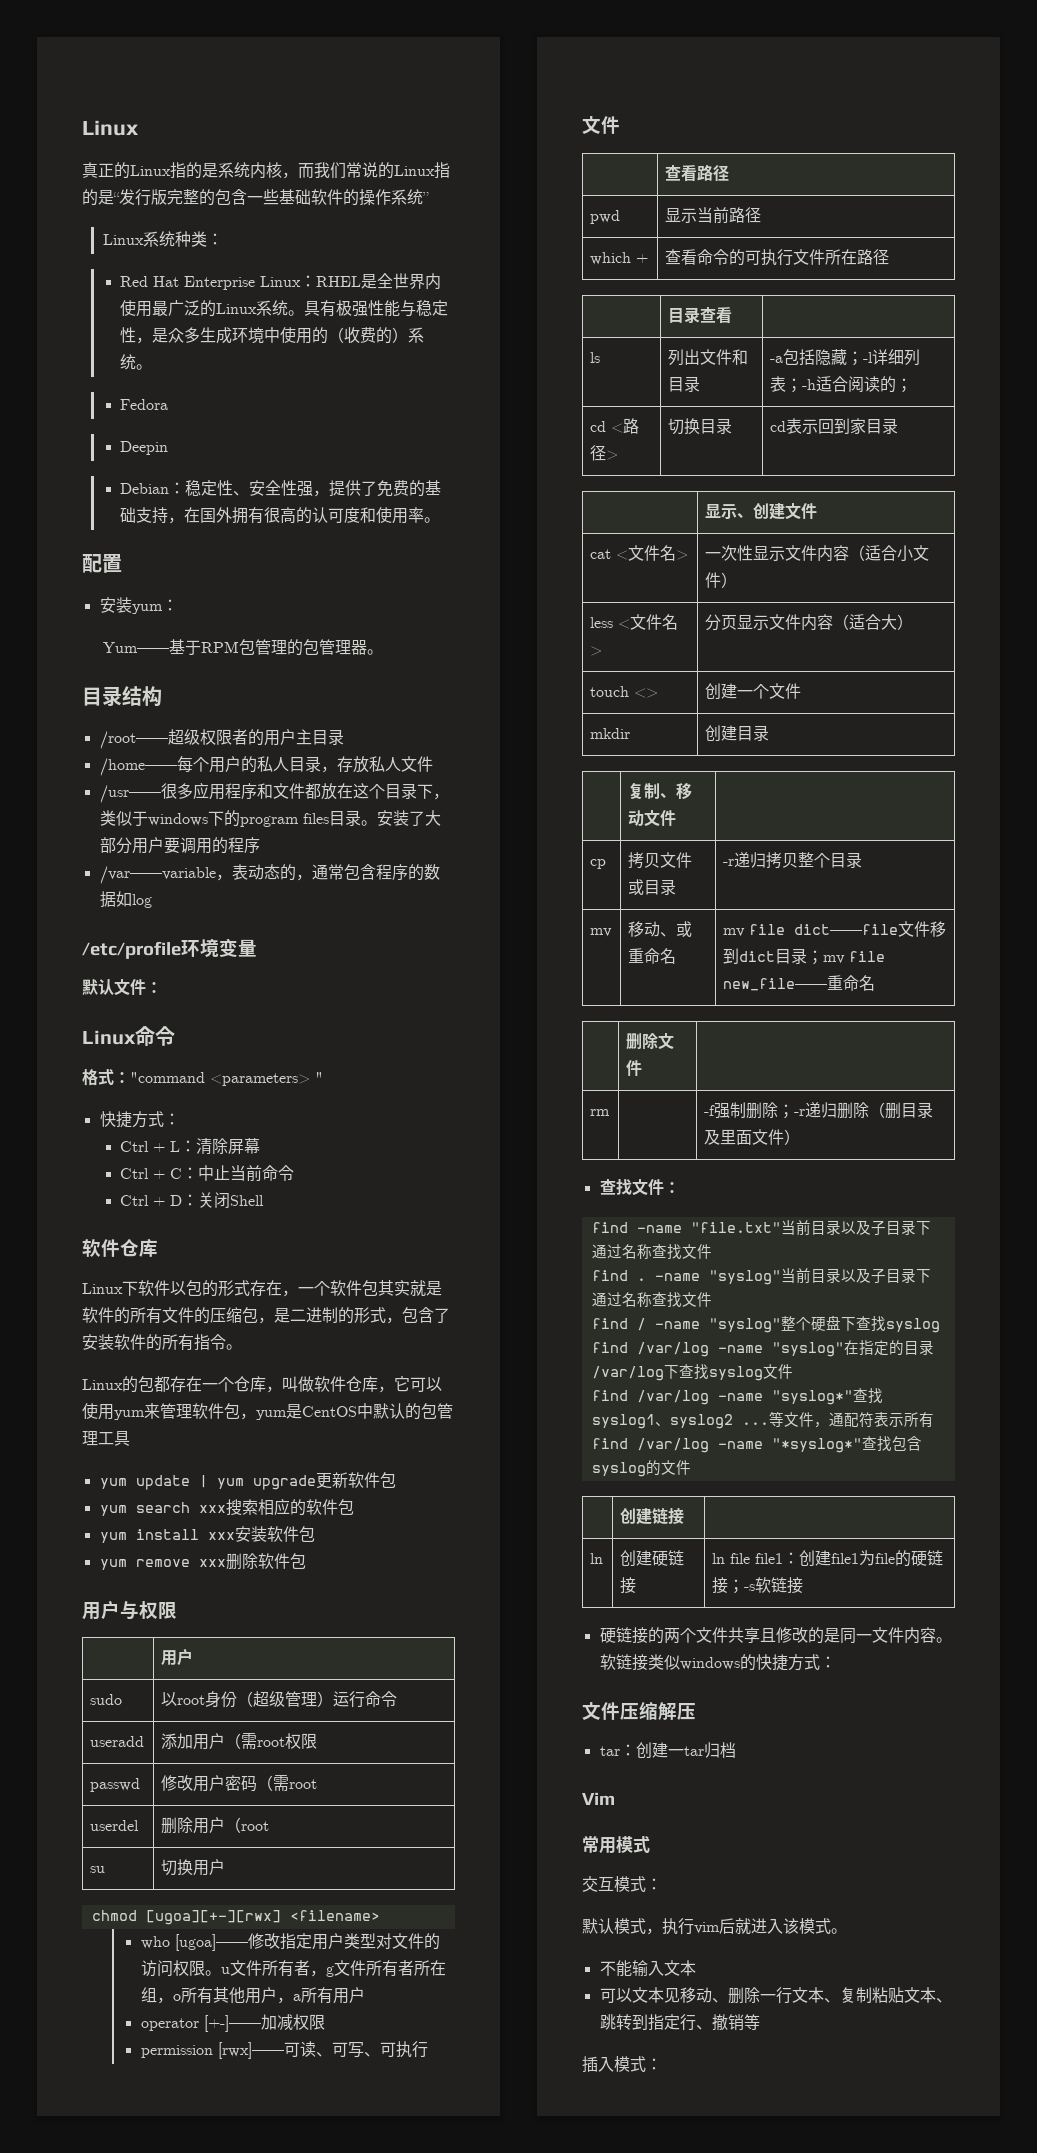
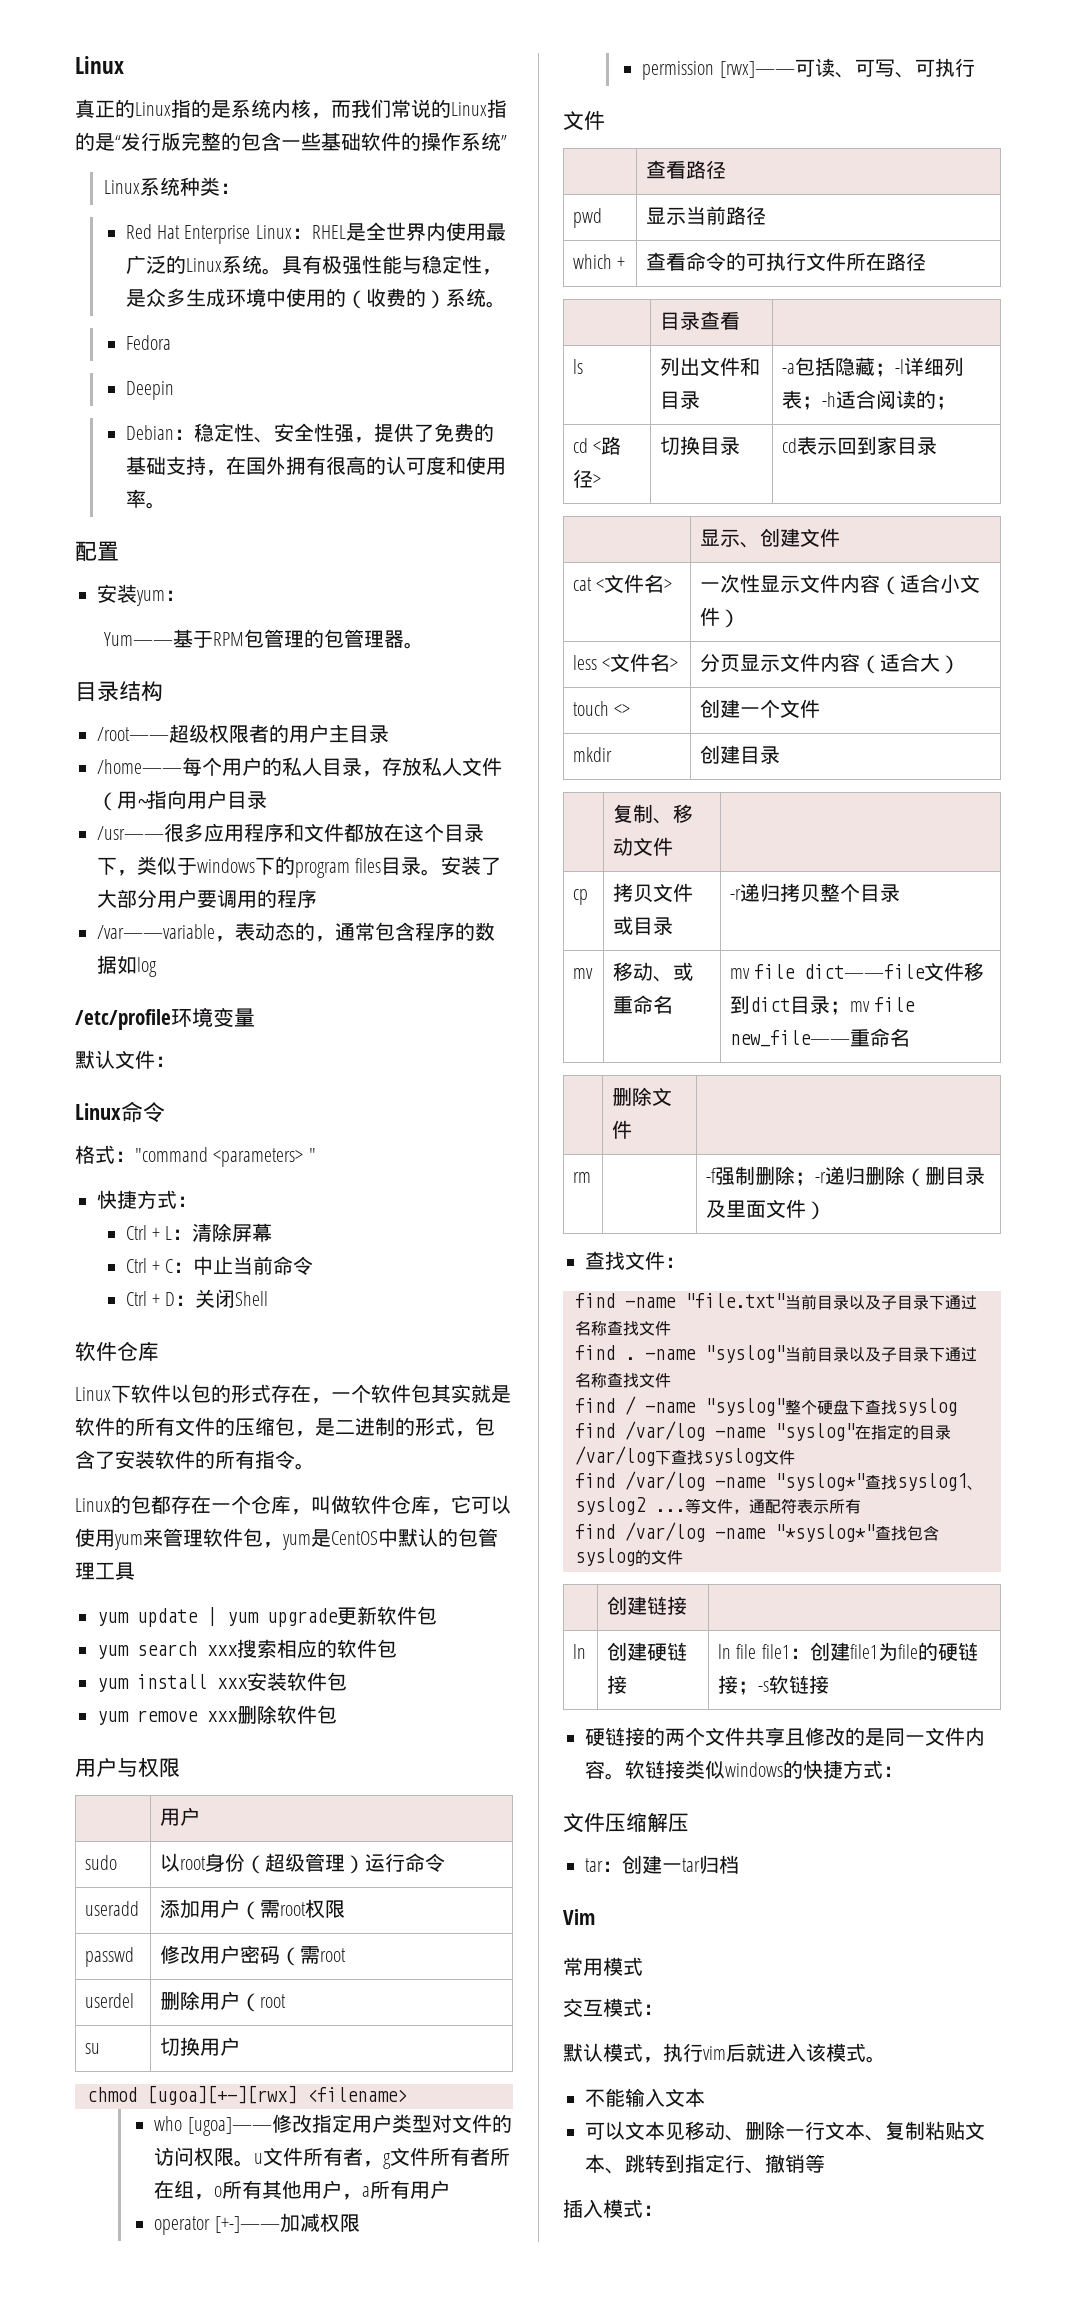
- /home——每个用户的私人目录，存放私人文件
+ /home——每个用户的私人目录，存放私人文件（用~指向用户目录

